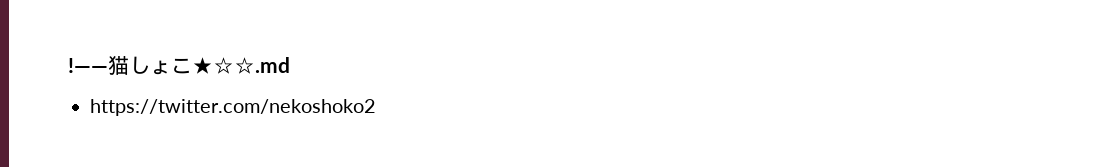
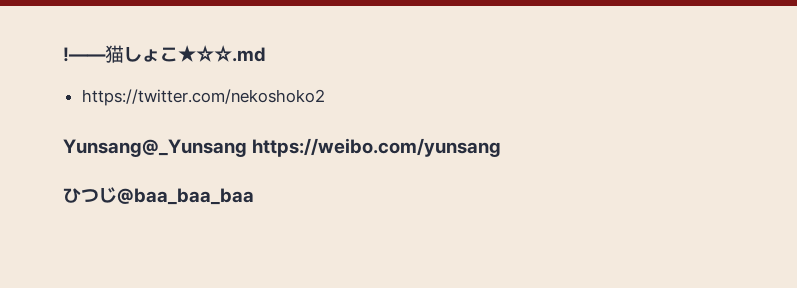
+ Yunsang@_Yunsang https://weibo.com/yunsang
+ ひつじ@baa_baa_baa

